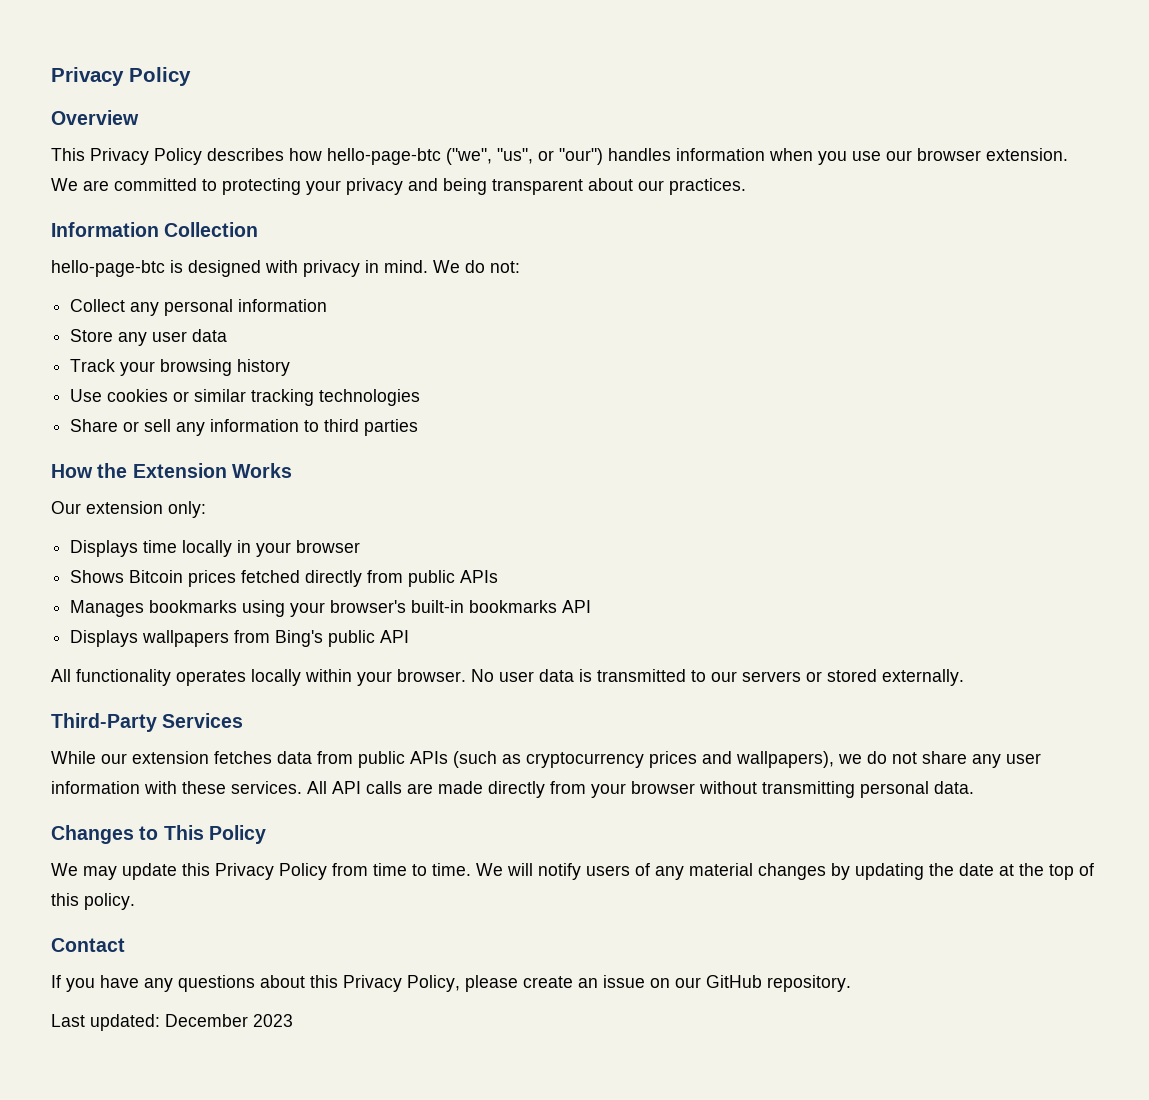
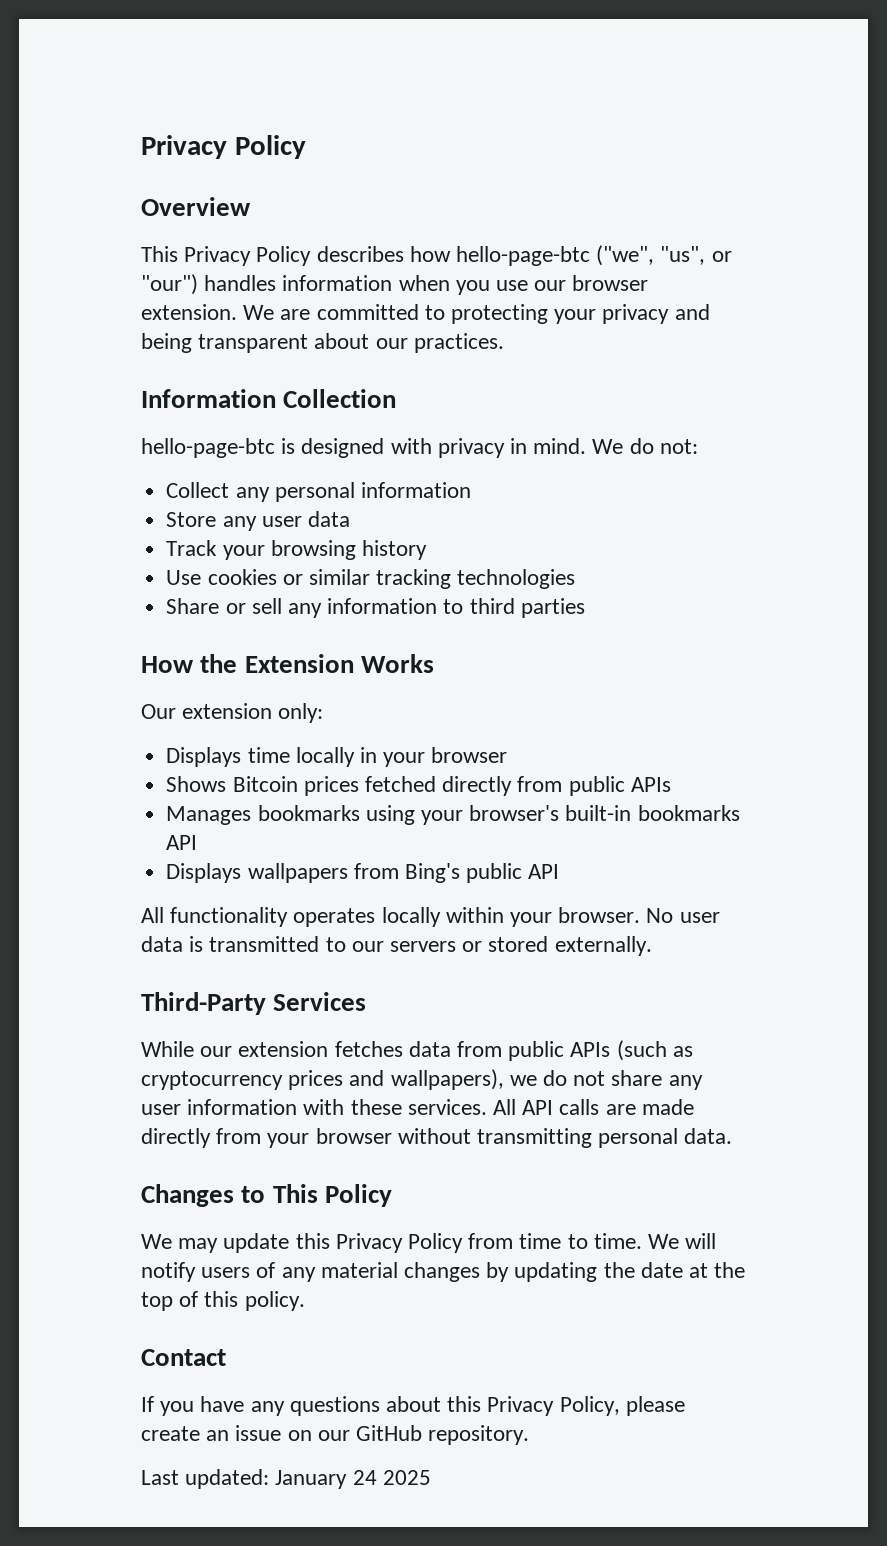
- Last updated: December 2023
+ Last updated: January 24 2025

